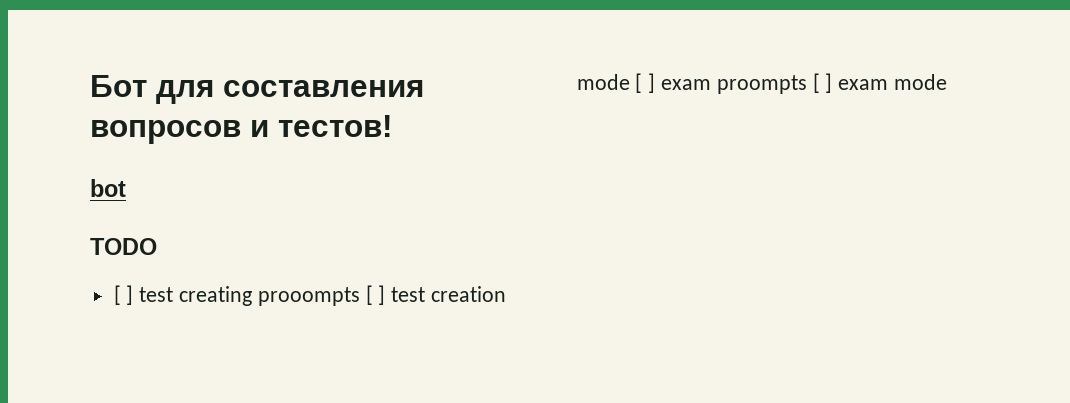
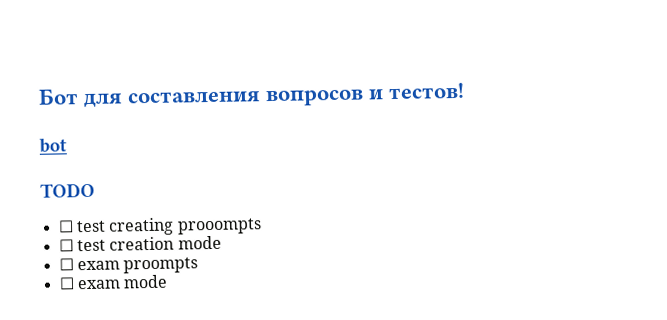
- [ ] test creating prooompts [ ] test creation mode [ ] exam proompts [ ] exam mode
+ ☐ test creating prooompts
+ ☐ test creation mode
+ ☐ exam proompts
+ ☐ exam mode

